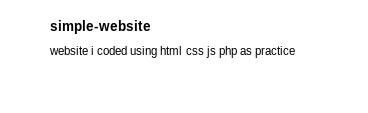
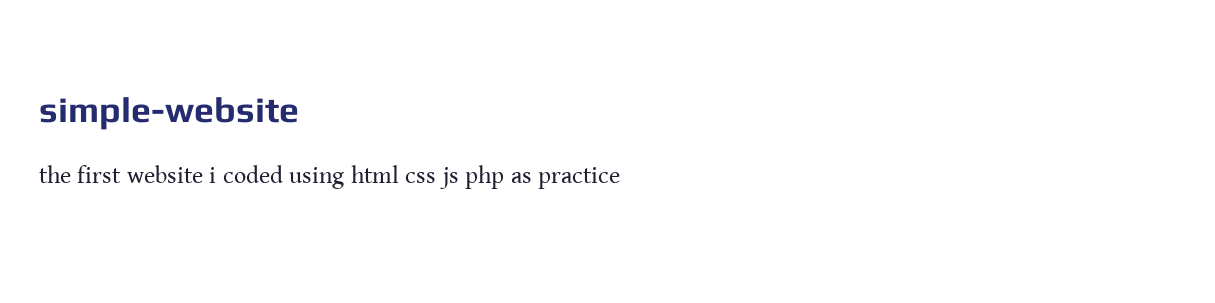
- website i coded using html css js php as practice
+ the first website i coded using html css js php as practice

